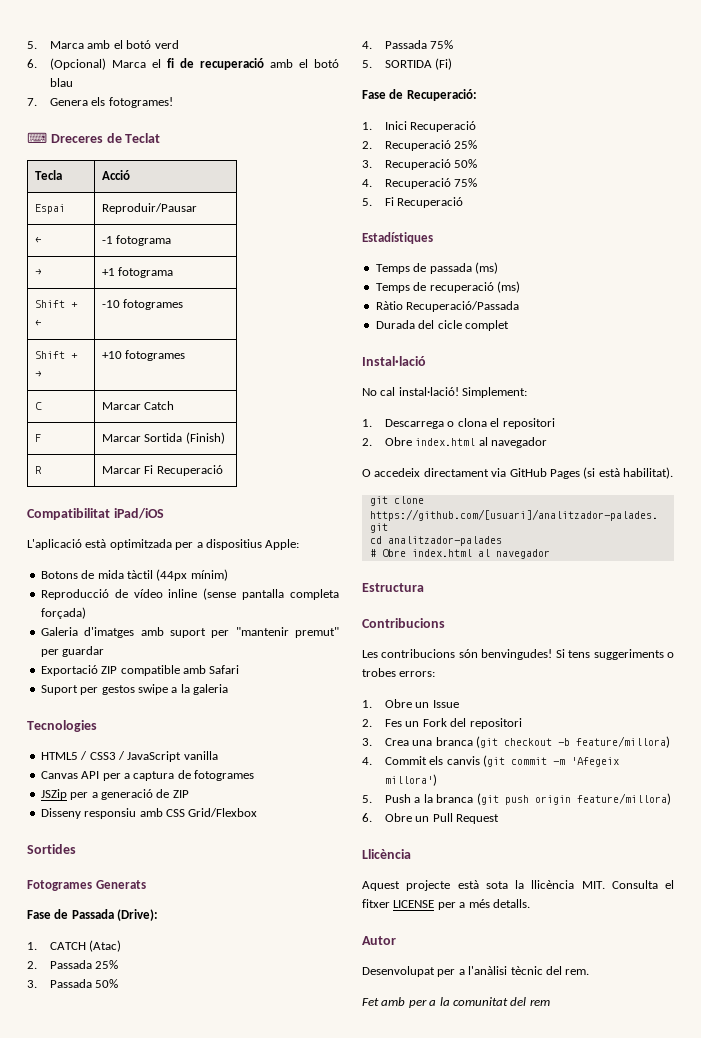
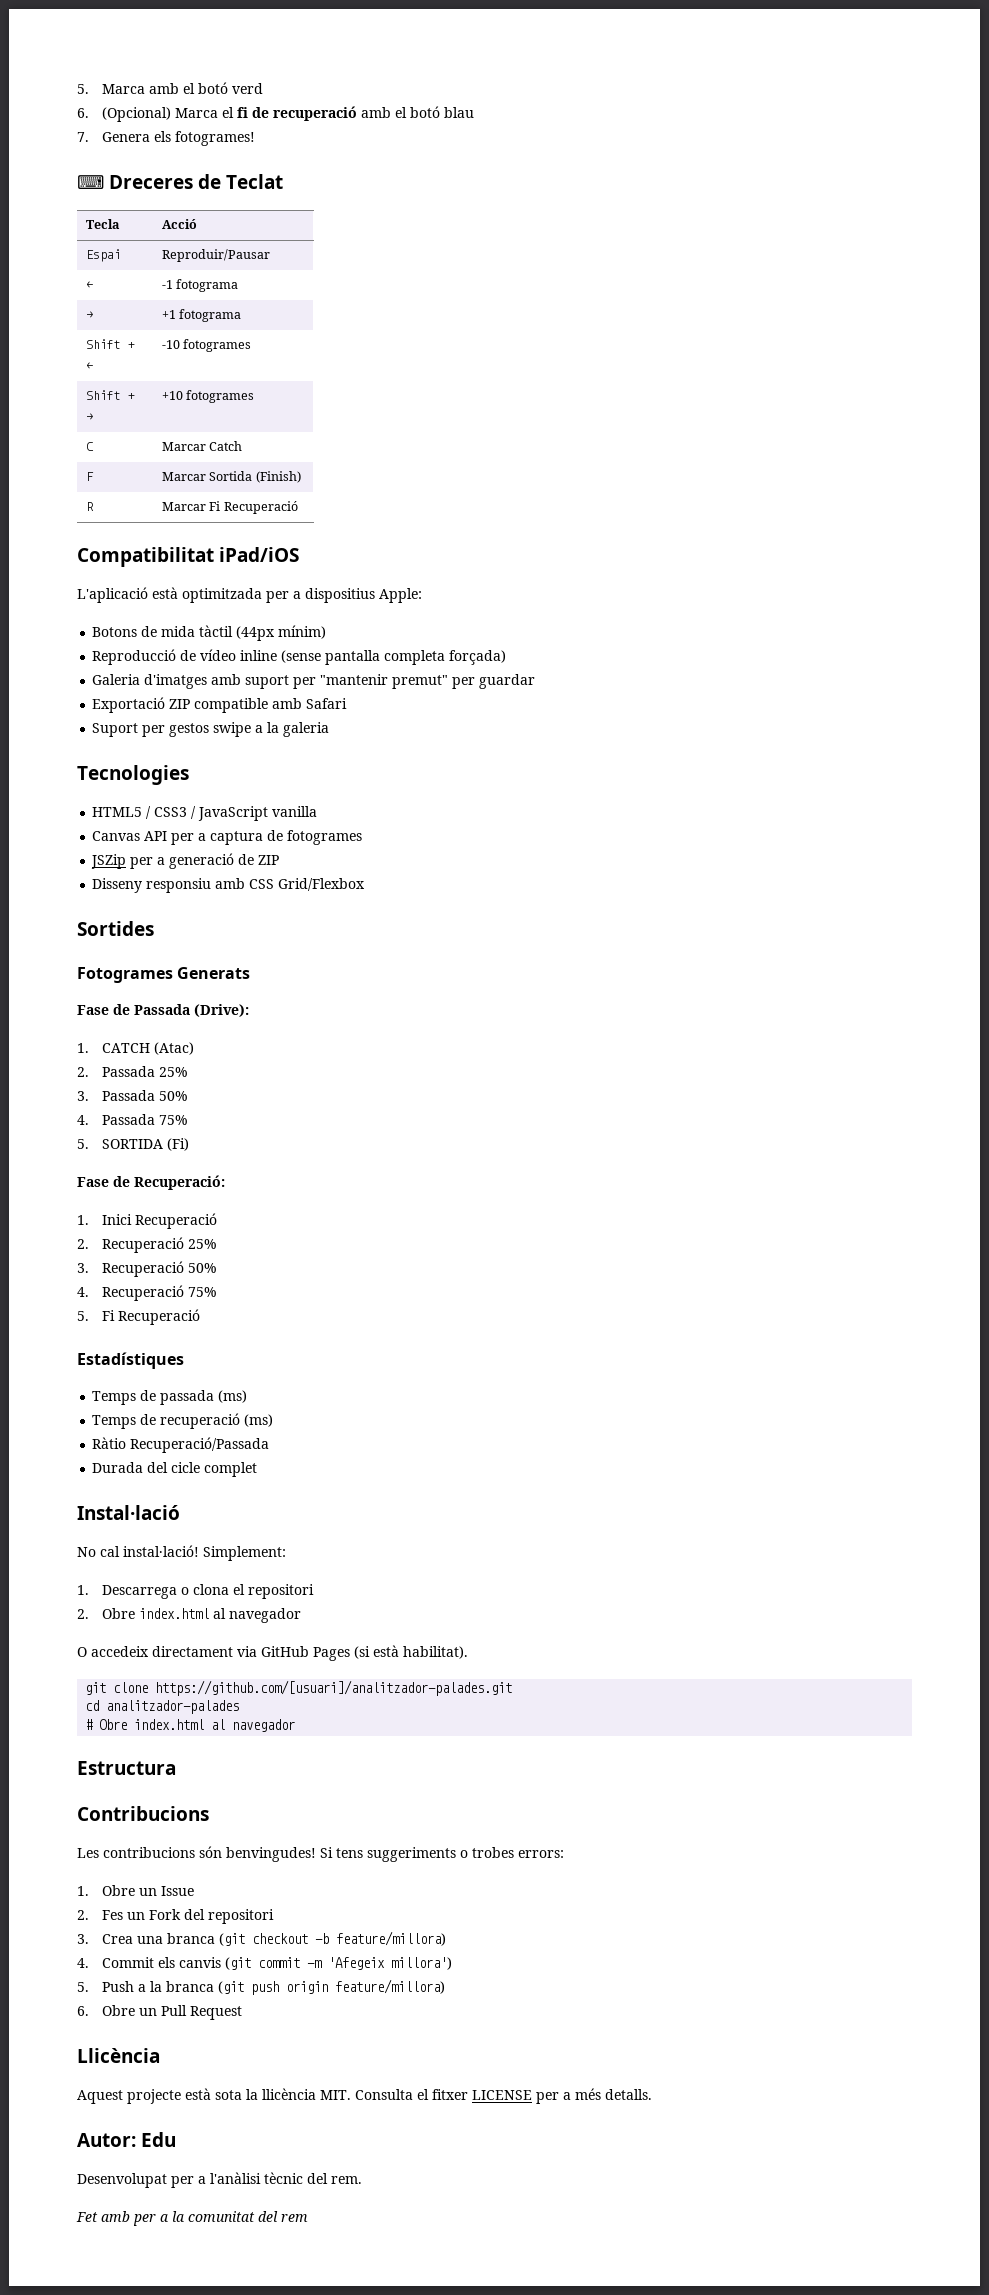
- Autor
+ Autor: Edu

